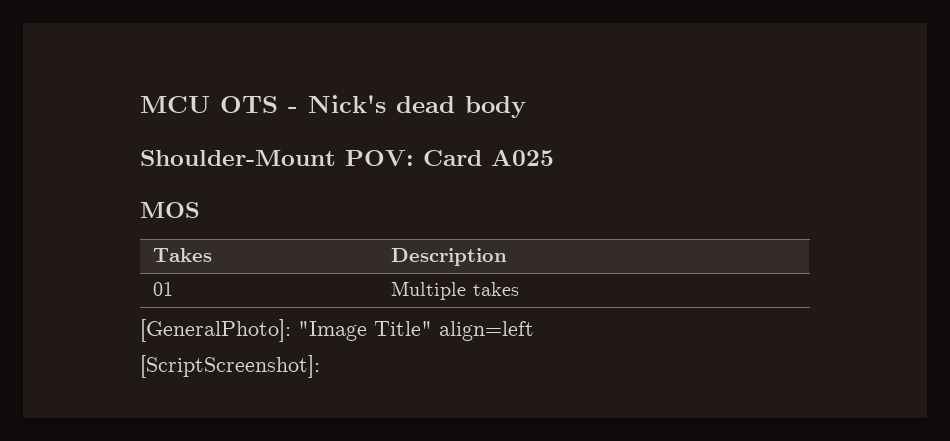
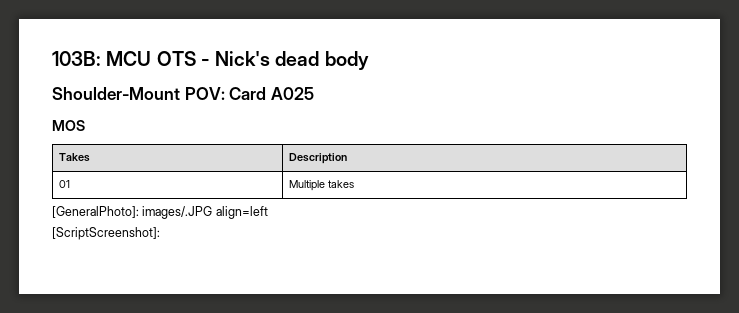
- MCU OTS - Nick's dead body
+ 103B: MCU OTS - Nick's dead body
- [GeneralPhoto]: "Image Title" align=left
+ [GeneralPhoto]: images/.JPG align=left

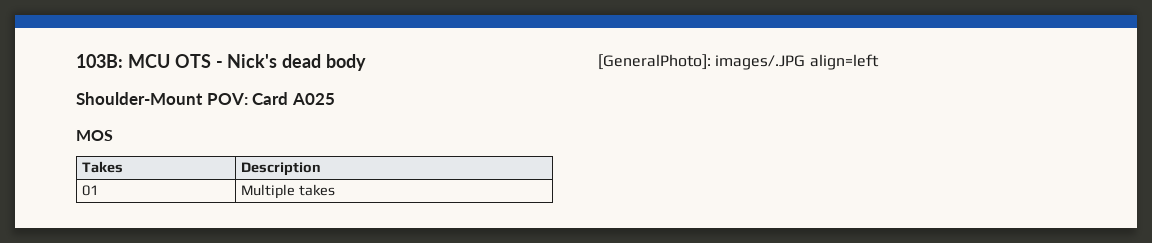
- [ScriptScreenshot]:

